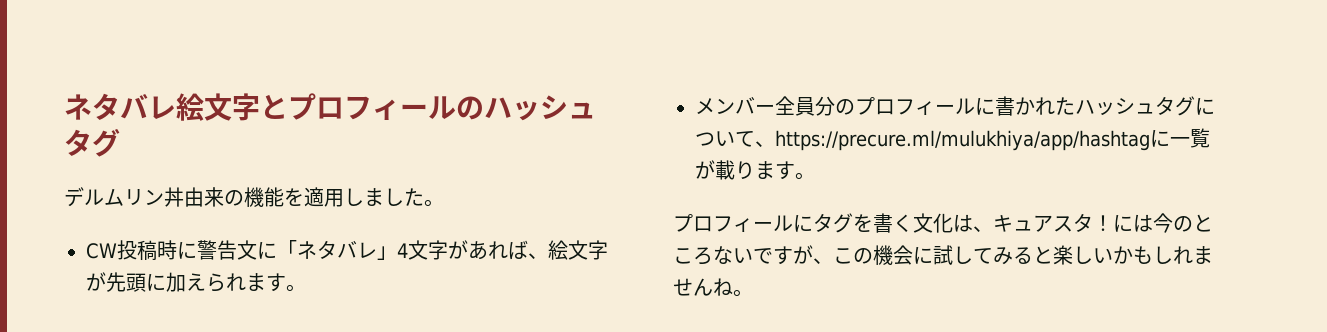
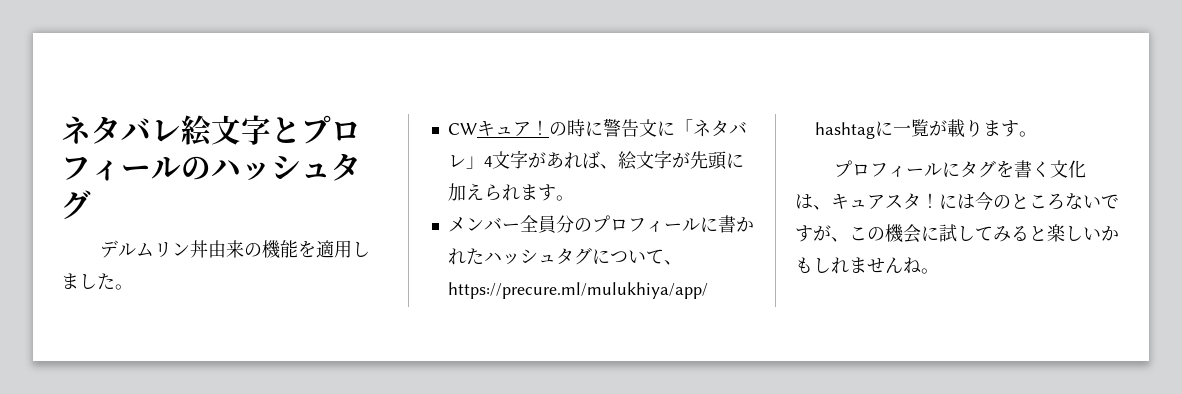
- CW投稿時に警告文に「ネタバレ」4文字があれば、絵文字が先頭に加えられます。
+ CWキュア！の時に警告文に「ネタバレ」4文字があれば、絵文字が先頭に加えられます。

